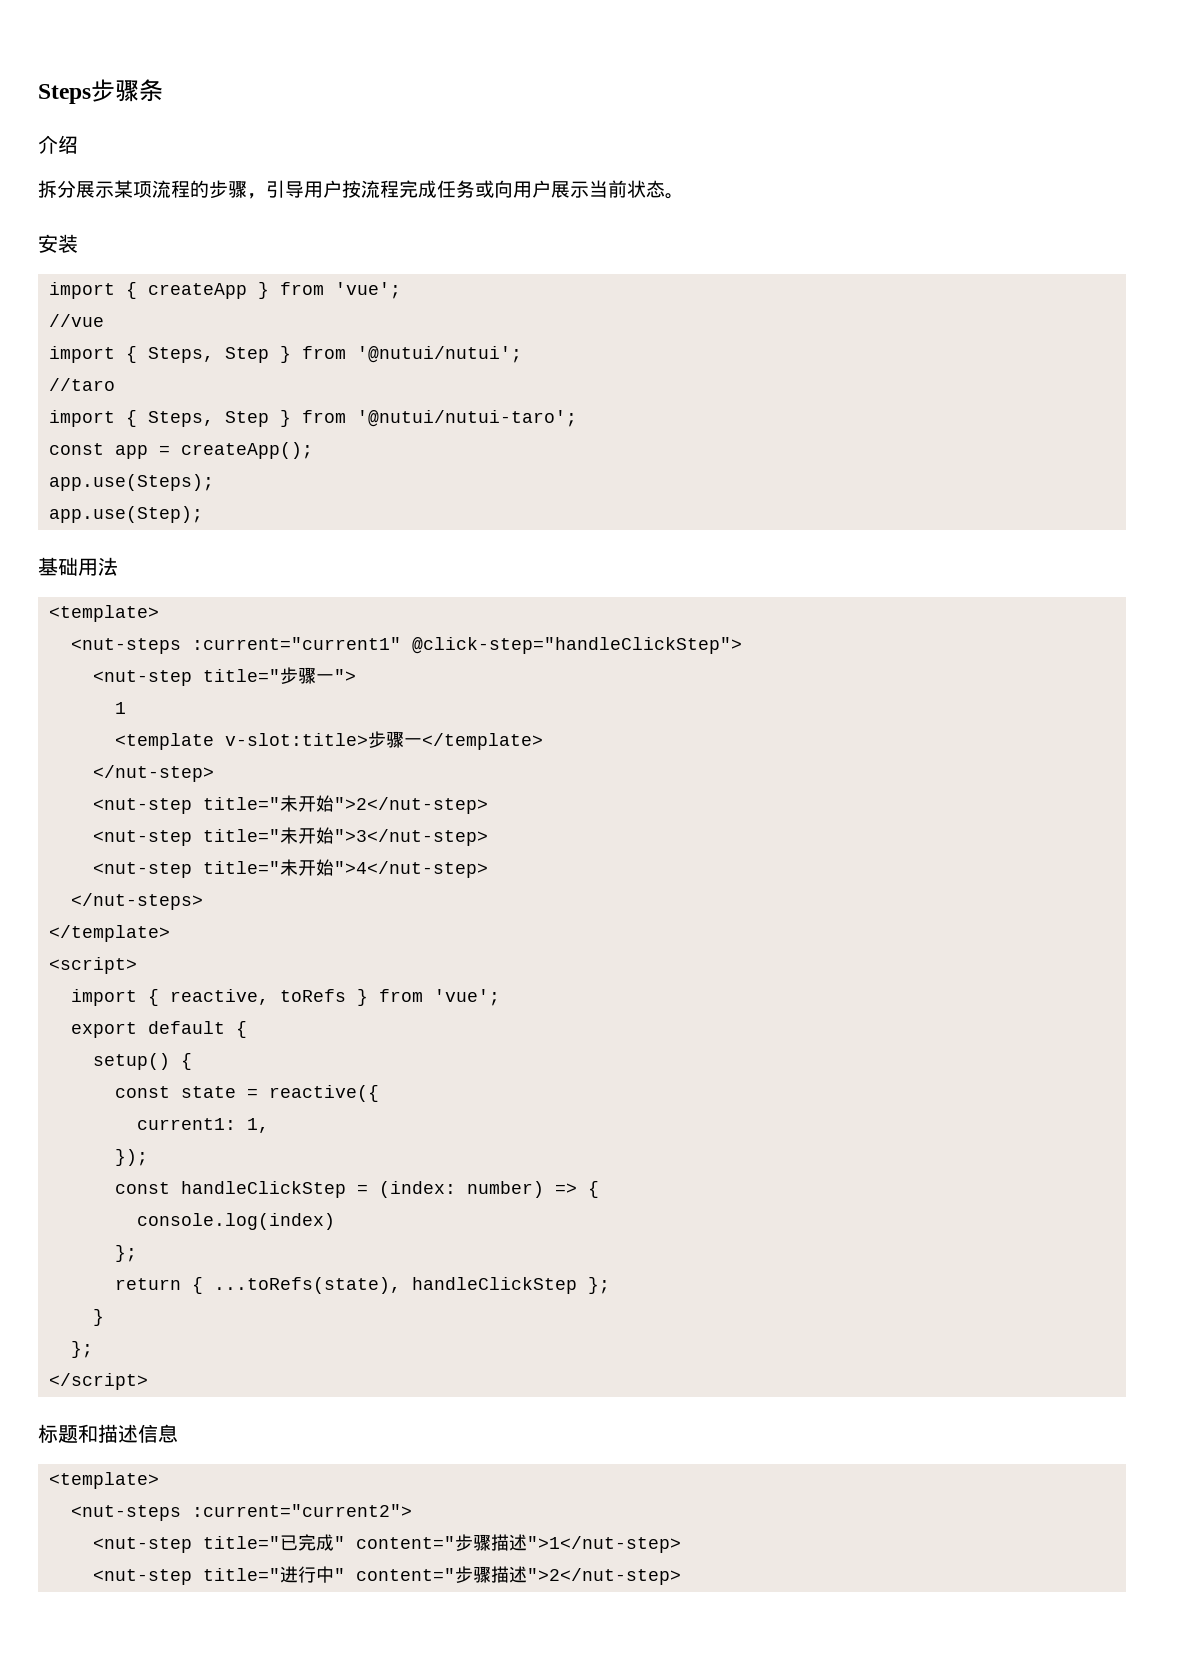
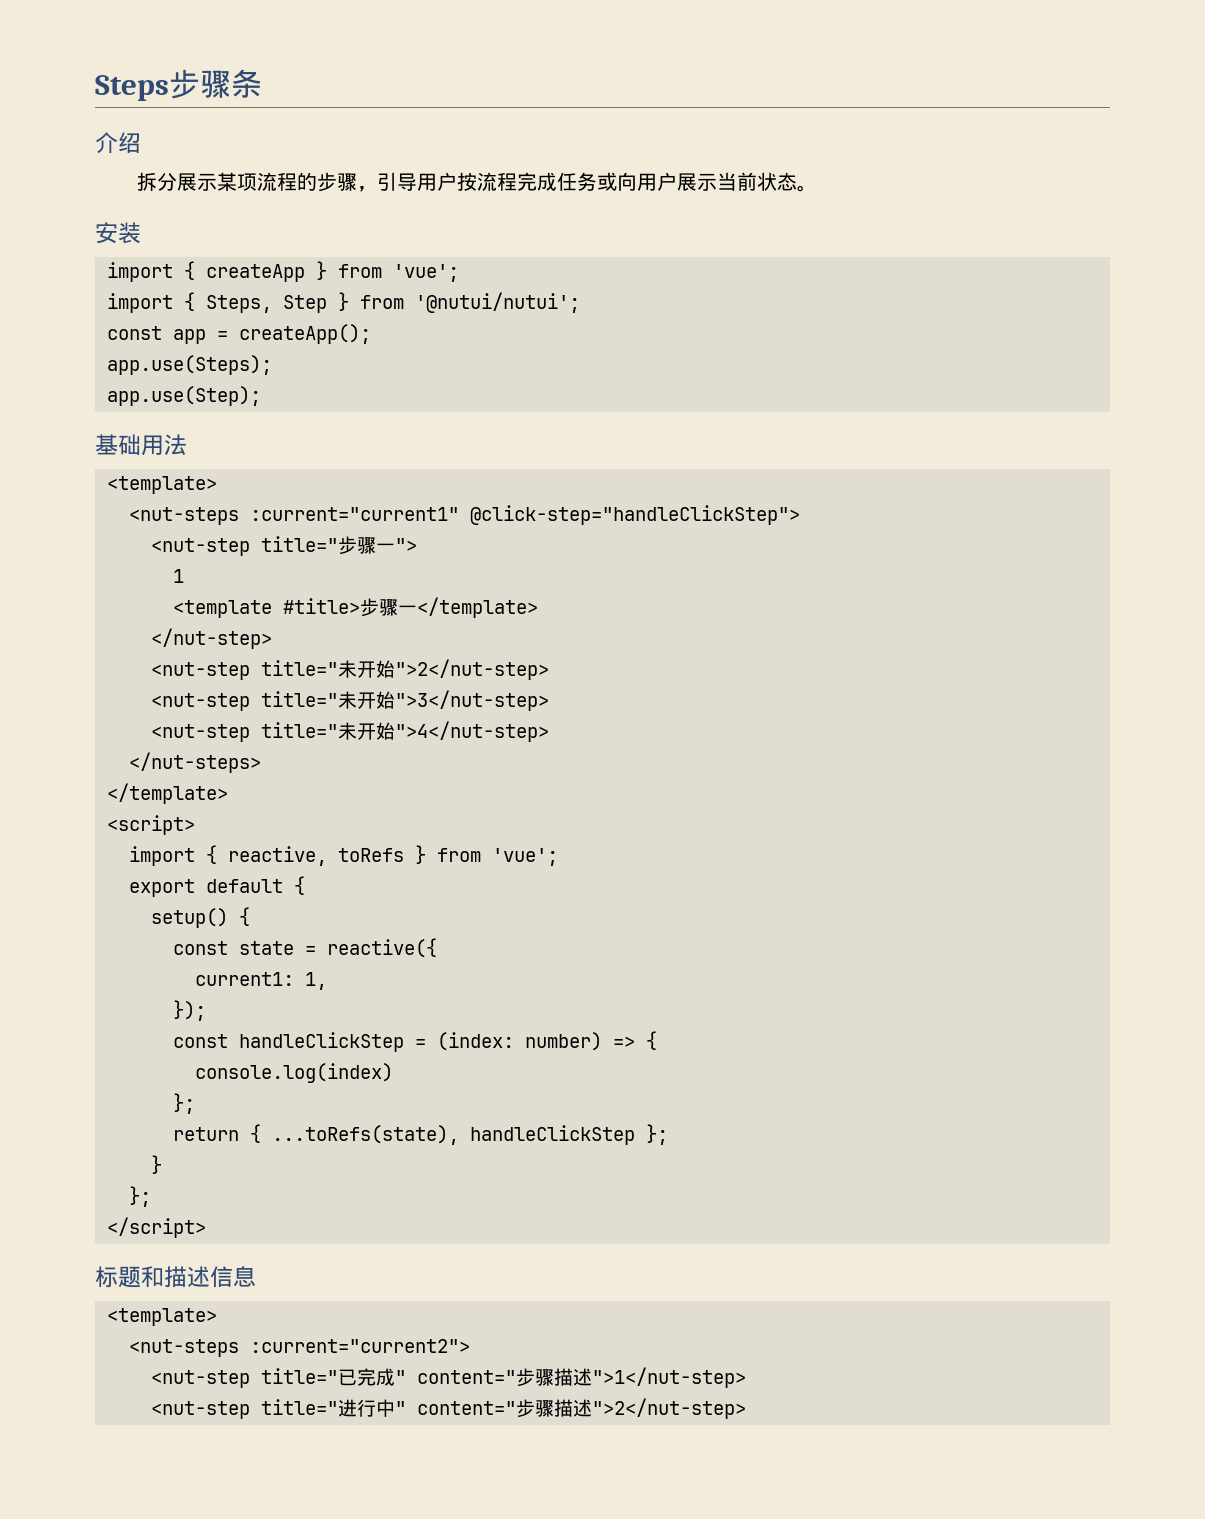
- //vue
- //taro
- import { Steps, Step } from '@nutui/nutui-taro';
- <template v-slot:title>步骤一</template>
+ <template #title>步骤一</template>

